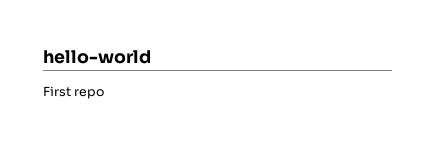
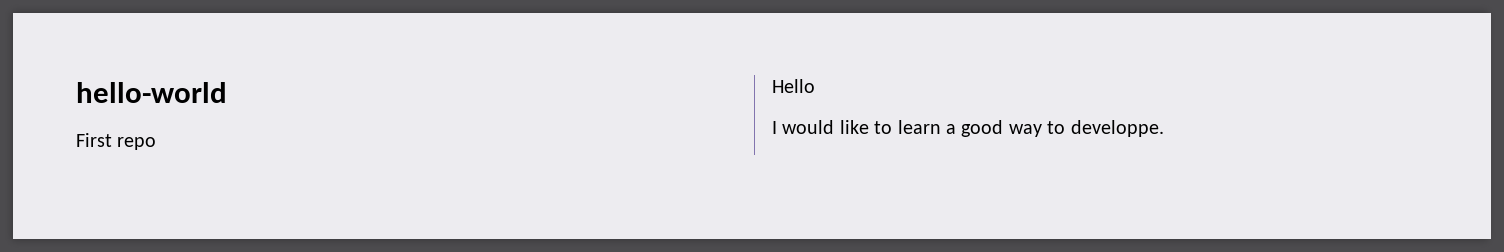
+ Hello
+ I would like to learn a good way to developpe.

